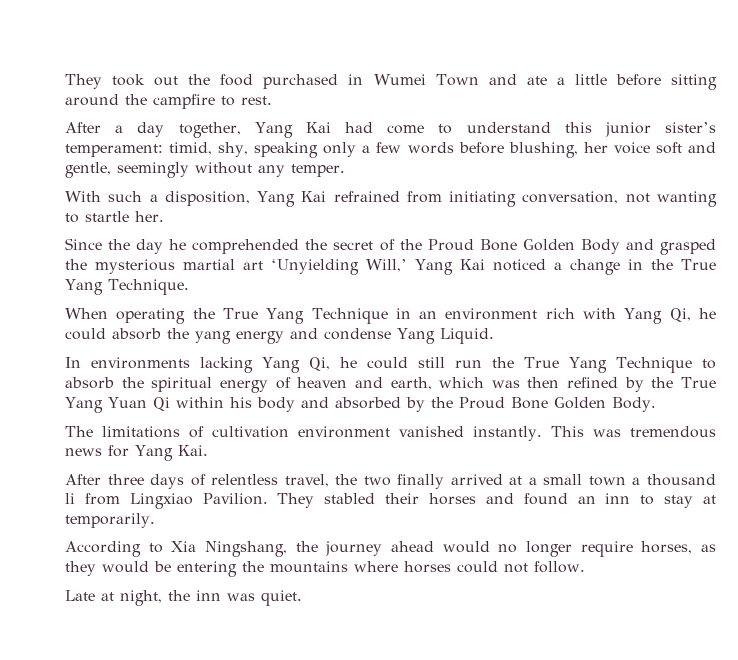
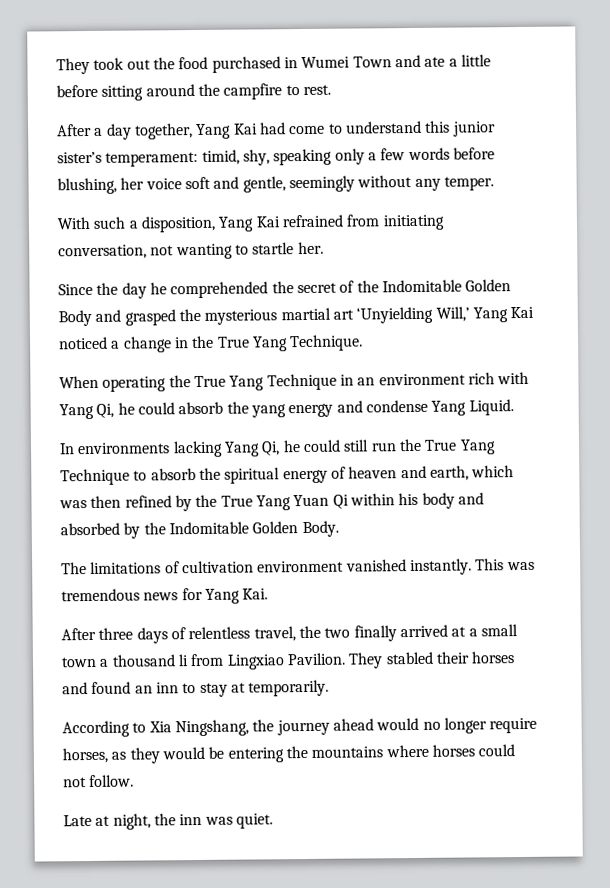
- Since the day he comprehended the secret of the Proud Bone Golden Body and grasped the mysterious martial art ‘Unyielding Will,’ Yang Kai noticed a change in the True Yang Technique.
+ Since the day he comprehended the secret of the Indomitable Golden Body and grasped the mysterious martial art ‘Unyielding Will,’ Yang Kai noticed a change in the True Yang Technique.
- In environments lacking Yang Qi, he could still run the True Yang Technique to absorb the spiritual energy of heaven and earth, which was then refined by the True Yang Yuan Qi within his body and absorbed by the Proud Bone Golden Body.
+ In environments lacking Yang Qi, he could still run the True Yang Technique to absorb the spiritual energy of heaven and earth, which was then refined by the True Yang Yuan Qi within his body and absorbed by the Indomitable Golden Body.

